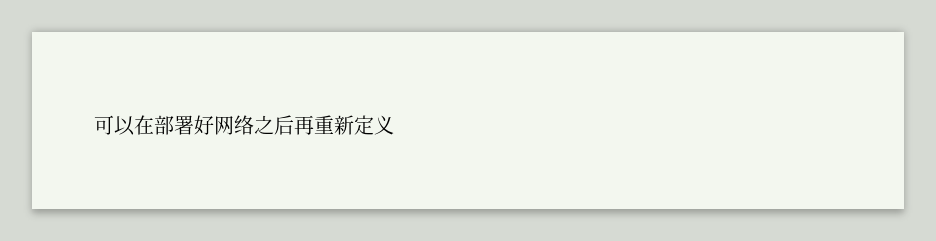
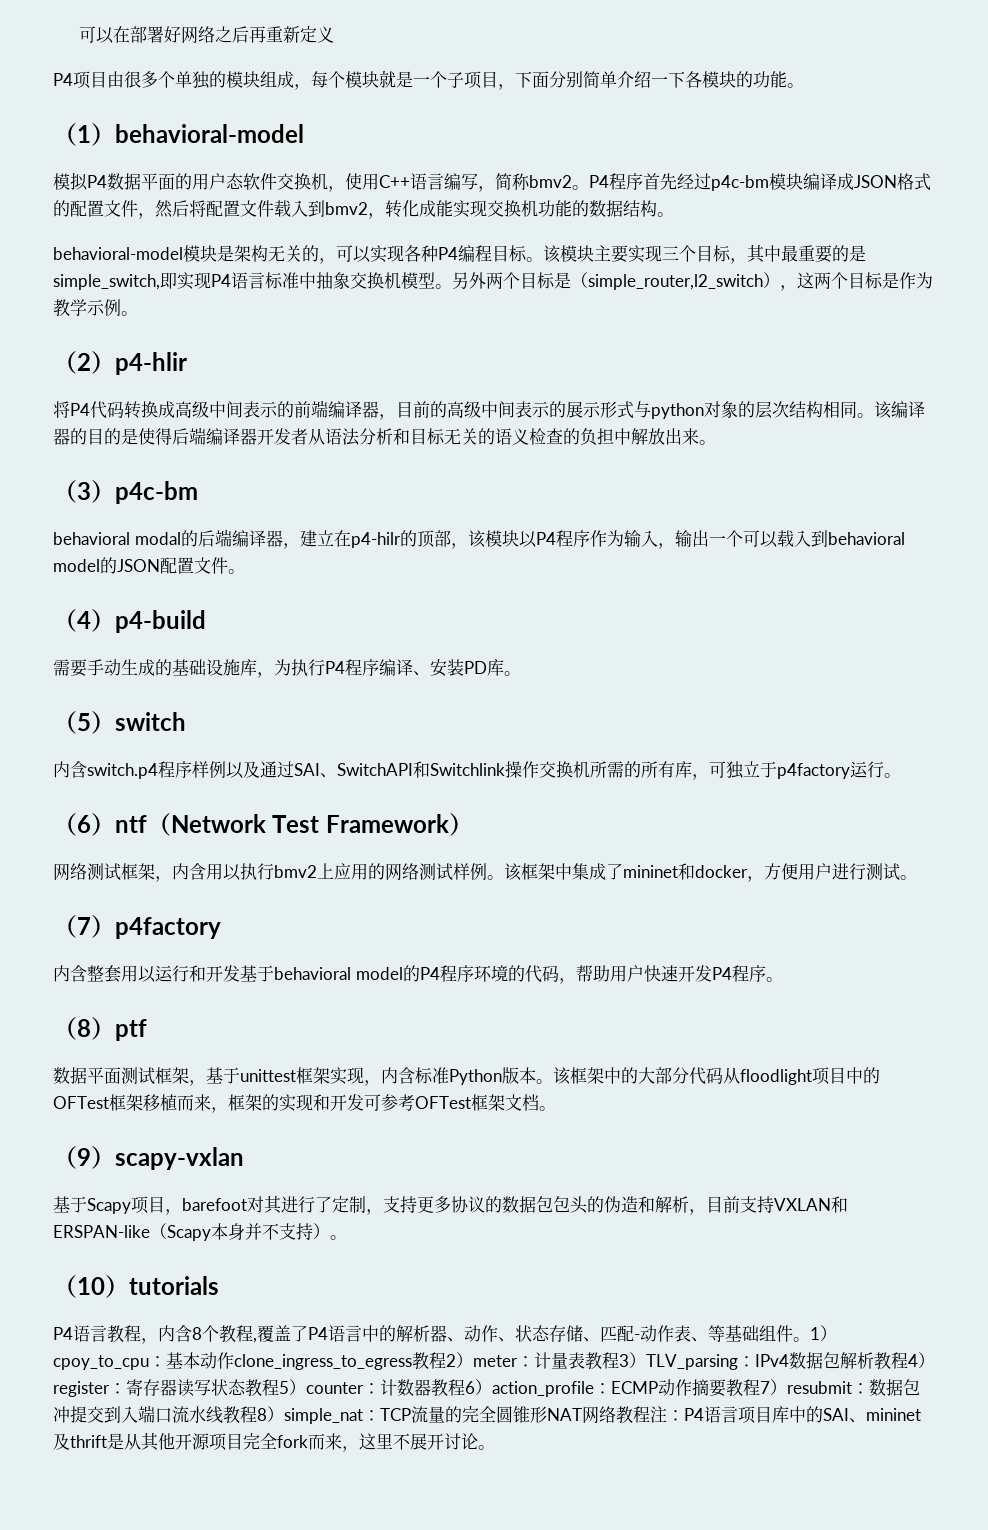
+ P4项目由很多个单独的模块组成，每个模块就是一个子项目，下面分别简单介绍一下各模块的功能。
+ （1）behavioral-model
+ 模拟P4数据平面的用户态软件交换机，使用C++语言编写，简称bmv2。P4程序首先经过p4c-bm模块编译成JSON格式的配置文件，然后将配置文件载入到bmv2，转化成能实现交换机功能的数据结构。
+ behavioral-model模块是架构无关的，可以实现各种P4编程目标。该模块主要实现三个目标，其中最重要的是simple_switch,即实现P4语言标准中抽象交换机模型。另外两个目标是（simple_router,l2_switch），这两个目标是作为教学示例。
+ （2）p4-hlir
+ 将P4代码转换成高级中间表示的前端编译器，目前的高级中间表示的展示形式与python对象的层次结构相同。该编译器的目的是使得后端编译器开发者从语法分析和目标无关的语义检查的负担中解放出来。
+ （3）p4c-bm
+ behavioral modal的后端编译器，建立在p4-hilr的顶部，该模块以P4程序作为输入，输出一个可以载入到behavioral model的JSON配置文件。
+ （4）p4-build
+ 需要手动生成的基础设施库，为执行P4程序编译、安装PD库。
+ （5）switch
+ 内含switch.p4程序样例以及通过SAI、SwitchAPI和Switchlink操作交换机所需的所有库，可独立于p4factory运行。
+ （6）ntf（Network Test Framework）
+ 网络测试框架，内含用以执行bmv2上应用的网络测试样例。该框架中集成了mininet和docker，方便用户进行测试。
+ （7）p4factory
+ 内含整套用以运行和开发基于behavioral model的P4程序环境的代码，帮助用户快速开发P4程序。
+ （8）ptf
+ 数据平面测试框架，基于unittest框架实现，内含标准Python版本。该框架中的大部分代码从floodlight项目中的OFTest框架移植而来，框架的实现和开发可参考OFTest框架文档。
+ （9）scapy-vxlan
+ 基于Scapy项目，barefoot对其进行了定制，支持更多协议的数据包包头的伪造和解析，目前支持VXLAN和ERSPAN-like（Scapy本身并不支持）。
+ （10）tutorials
+ P4语言教程，内含8个教程,覆盖了P4语言中的解析器、动作、状态存储、匹配-动作表、等基础组件。1）cpoy_to_cpu：基本动作clone_ingress_to_egress教程2）meter：计量表教程3）TLV_parsing：IPv4数据包解析教程4）register：寄存器读写状态教程5）counter：计数器教程6）action_profile：ECMP动作摘要教程7）resubmit：数据包冲提交到入端口流水线教程8）simple_nat：TCP流量的完全圆锥形NAT网络教程注：P4语言项目库中的SAI、mininet及thrift是从其他开源项目完全fork而来，这里不展开讨论。

